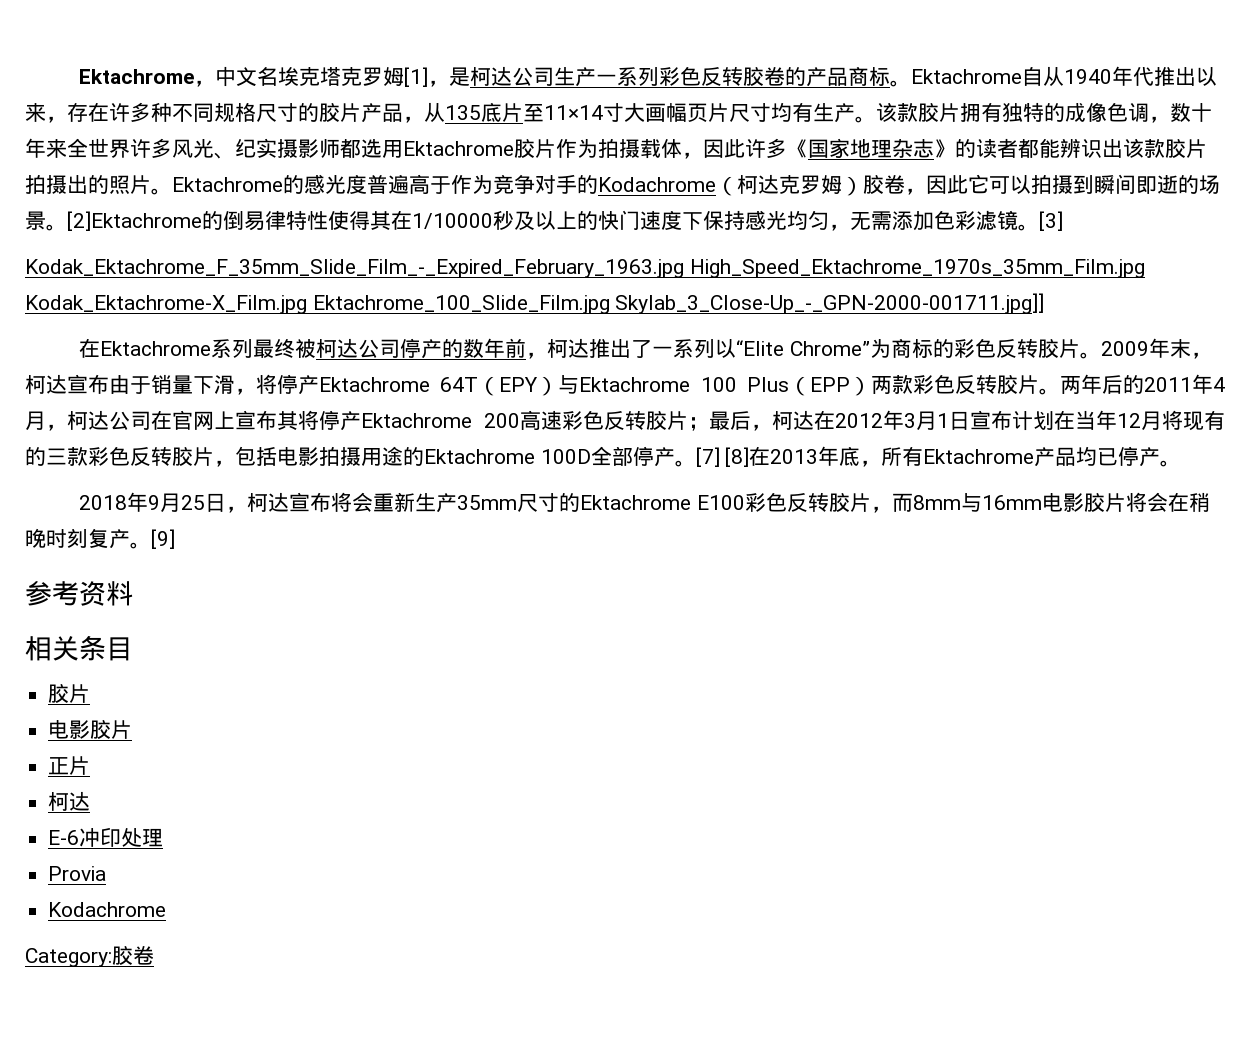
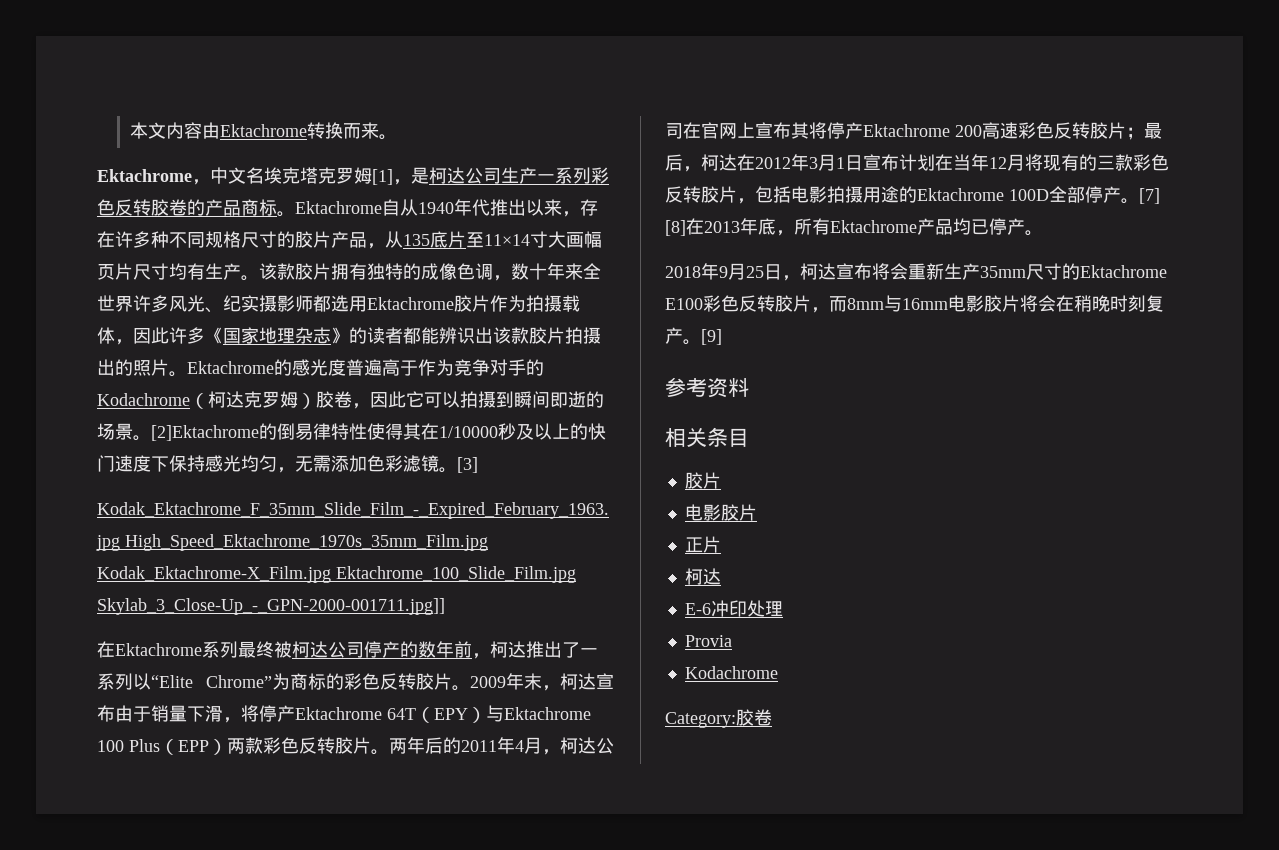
+ 本文内容由Ektachrome转换而来。

